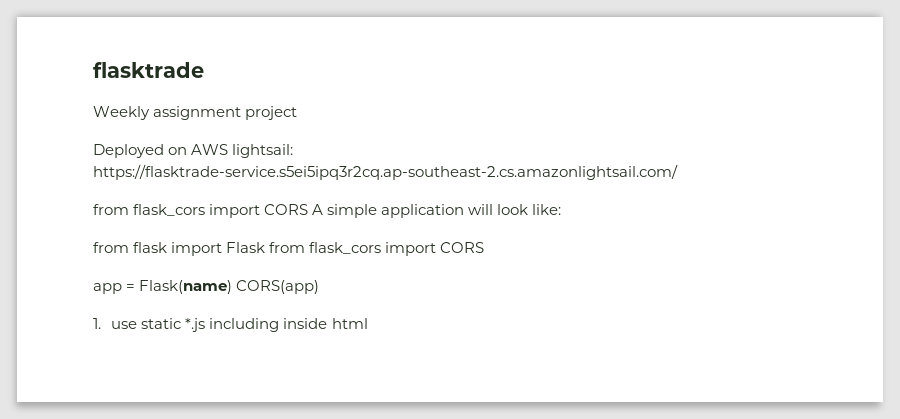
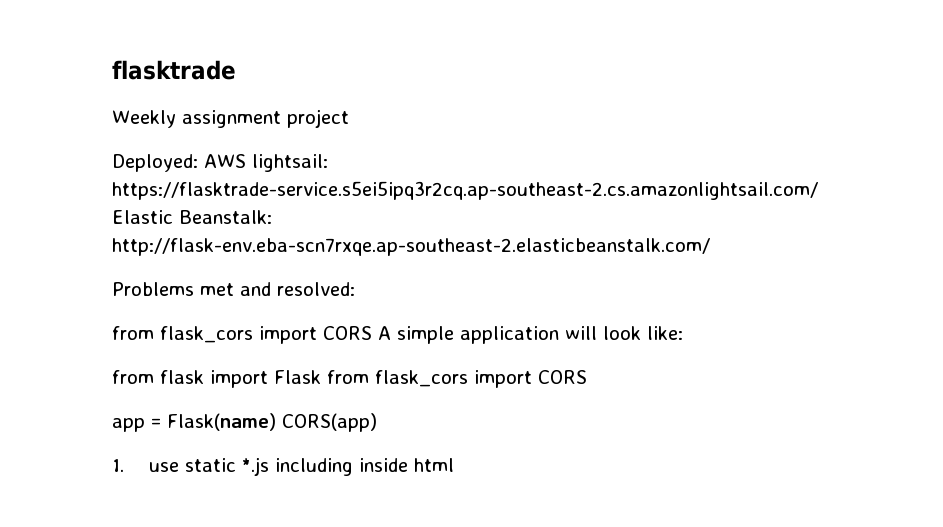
- Deployed on AWS lightsail: https://flasktrade-service.s5ei5ipq3r2cq.ap-southeast-2.cs.amazonlightsail.com/
+ Deployed: AWS lightsail: https://flasktrade-service.s5ei5ipq3r2cq.ap-southeast-2.cs.amazonlightsail.com/ Elastic Beanstalk: http://flask-env.eba-scn7rxqe.ap-southeast-2.elasticbeanstalk.com/
+ Problems met and resolved:

